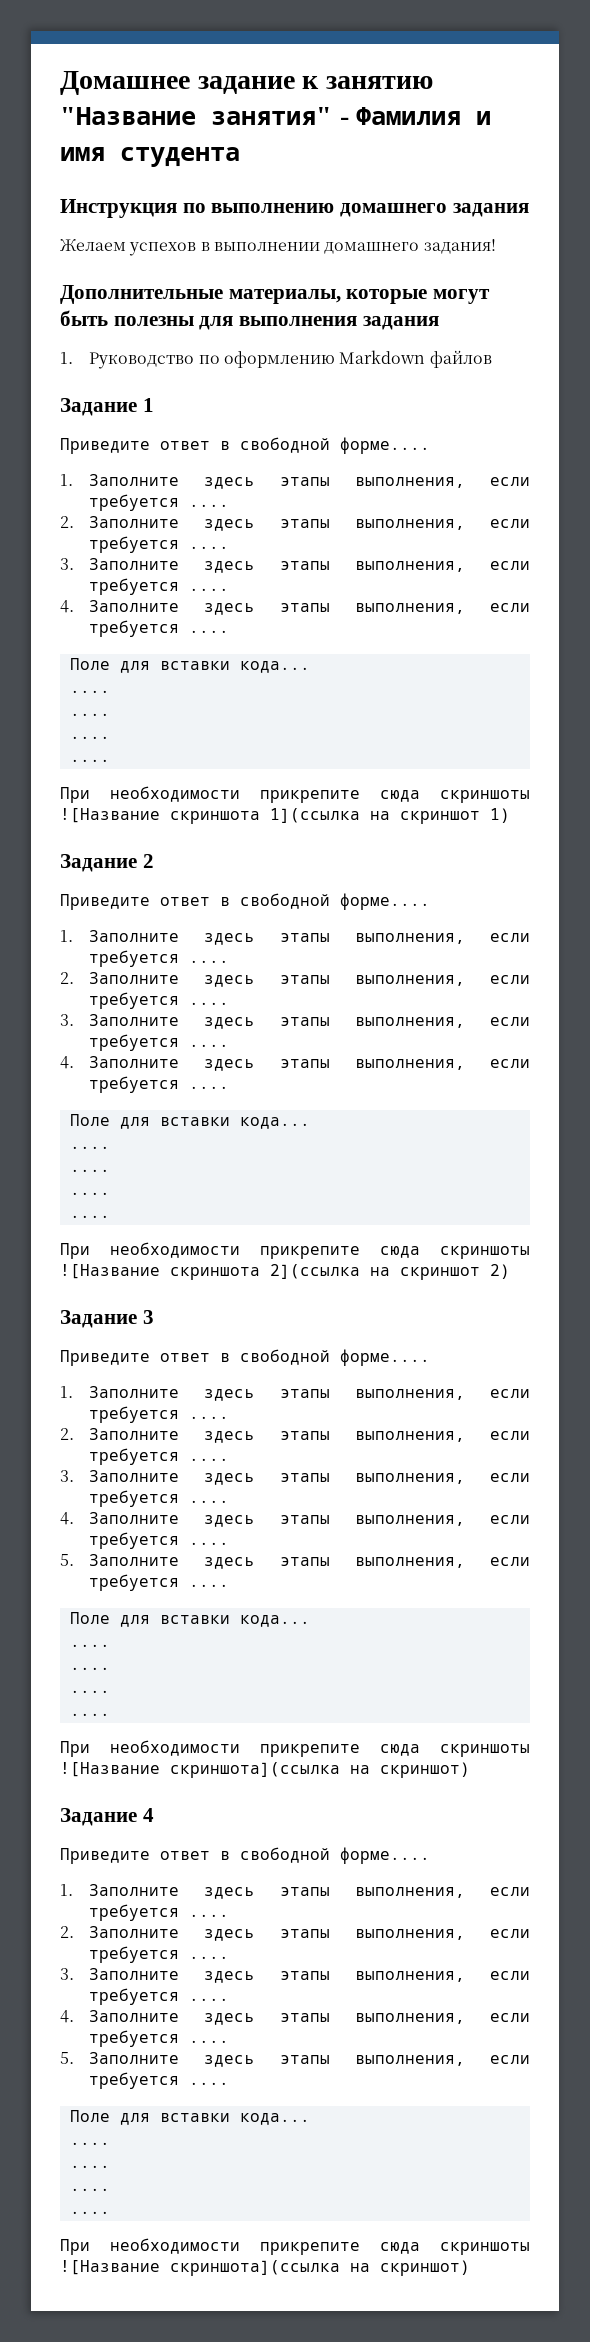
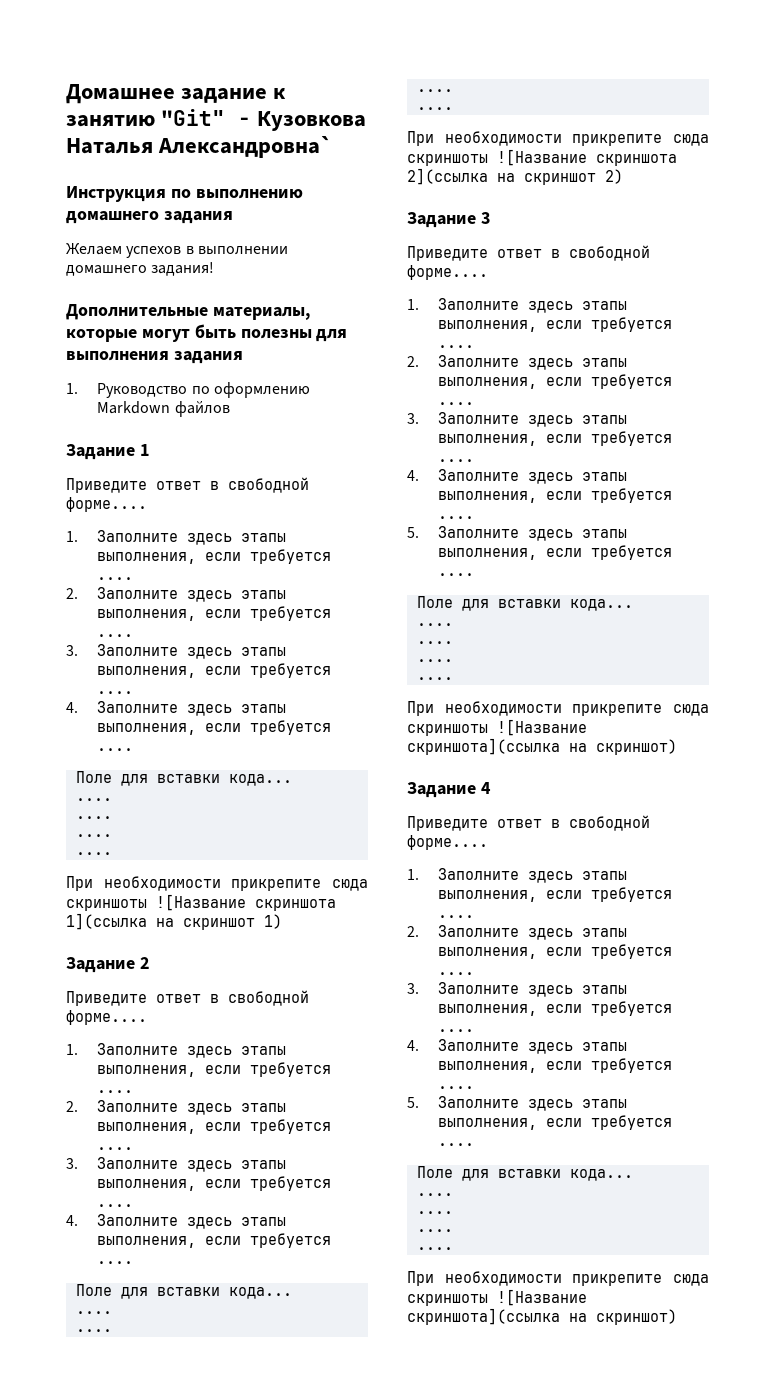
- Домашнее задание к занятию "Название занятия" - Фамилия и имя студента
+ Домашнее задание к занятию "Git" - Кузовкова Наталья Александровна`

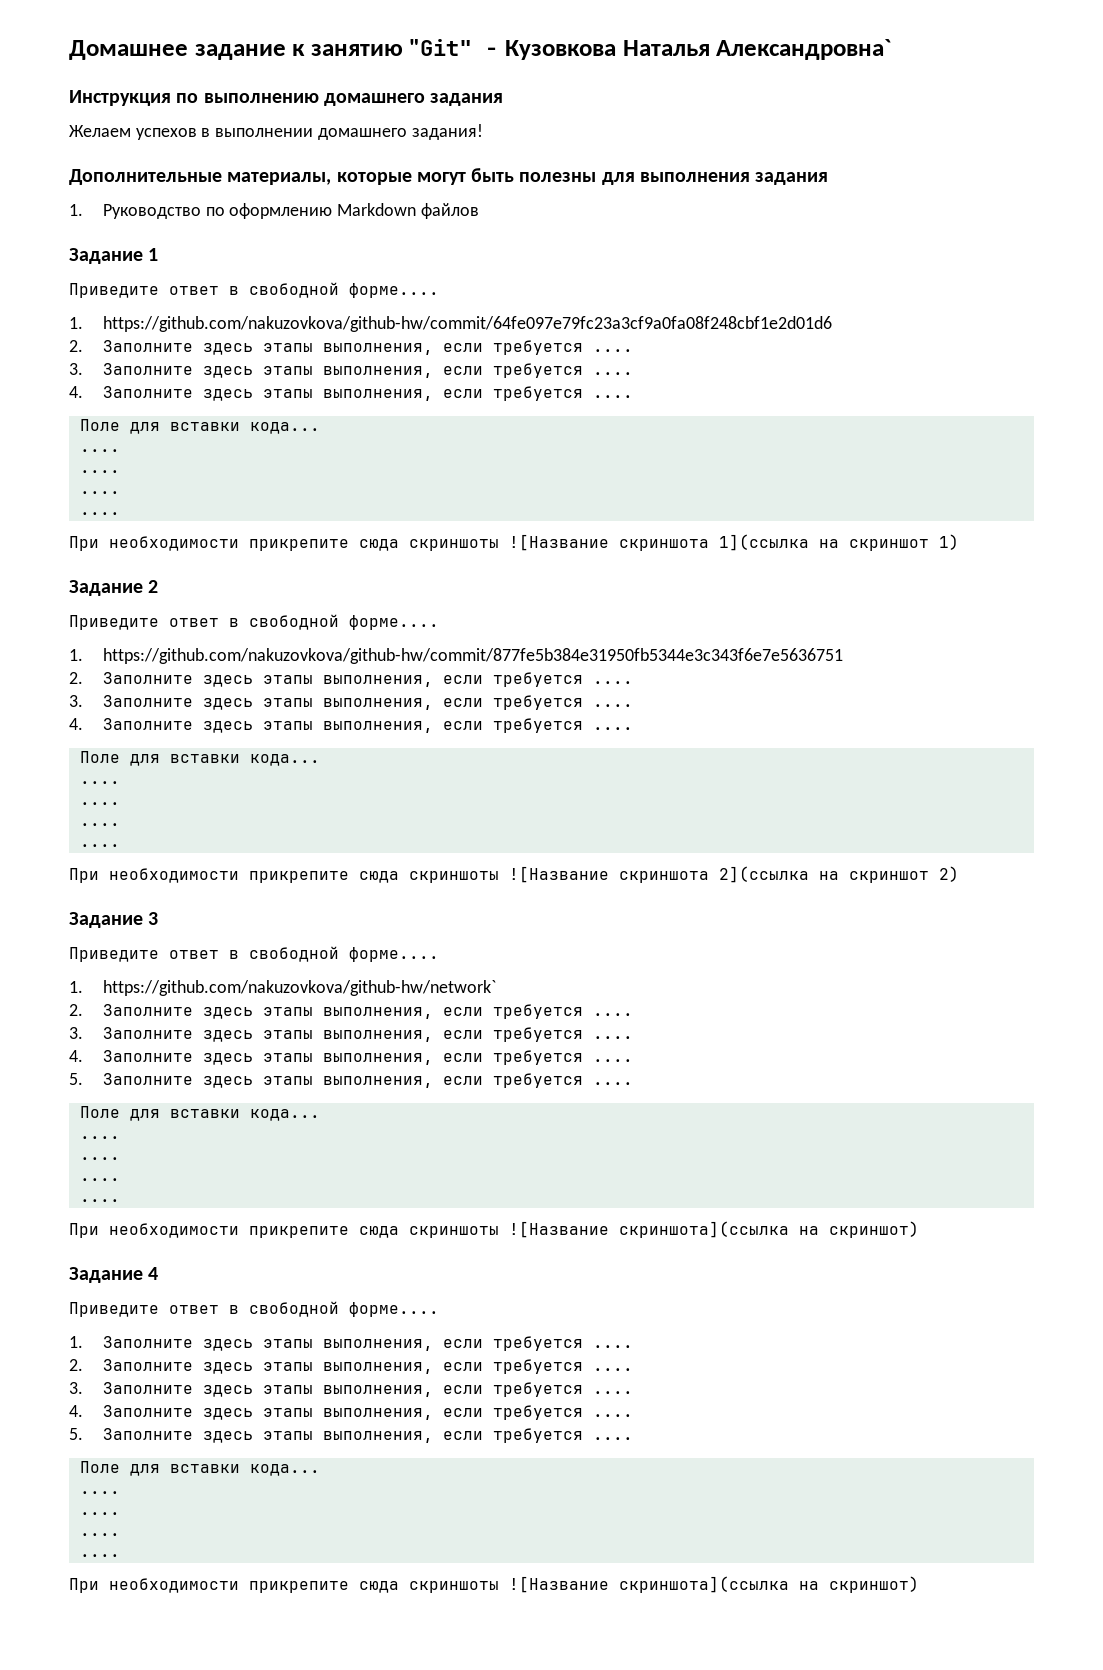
  Задание 1
  Приведите ответ в свободной форме....
- 1. Заполните здесь этапы выполнения, если требуется ....
+ 1. https://github.com/nakuzovkova/github-hw/commit/64fe097e79fc23a3cf9a0fa08f248cbf1e2d01d6
  Задание 2
  Приведите ответ в свободной форме....
- 1. Заполните здесь этапы выполнения, если требуется ....
+ 1. https://github.com/nakuzovkova/github-hw/commit/877fe5b384e31950fb5344e3c343f6e7e5636751
  Задание 3
  Приведите ответ в свободной форме....
- 1. Заполните здесь этапы выполнения, если требуется ....
+ 1. https://github.com/nakuzovkova/github-hw/network`

